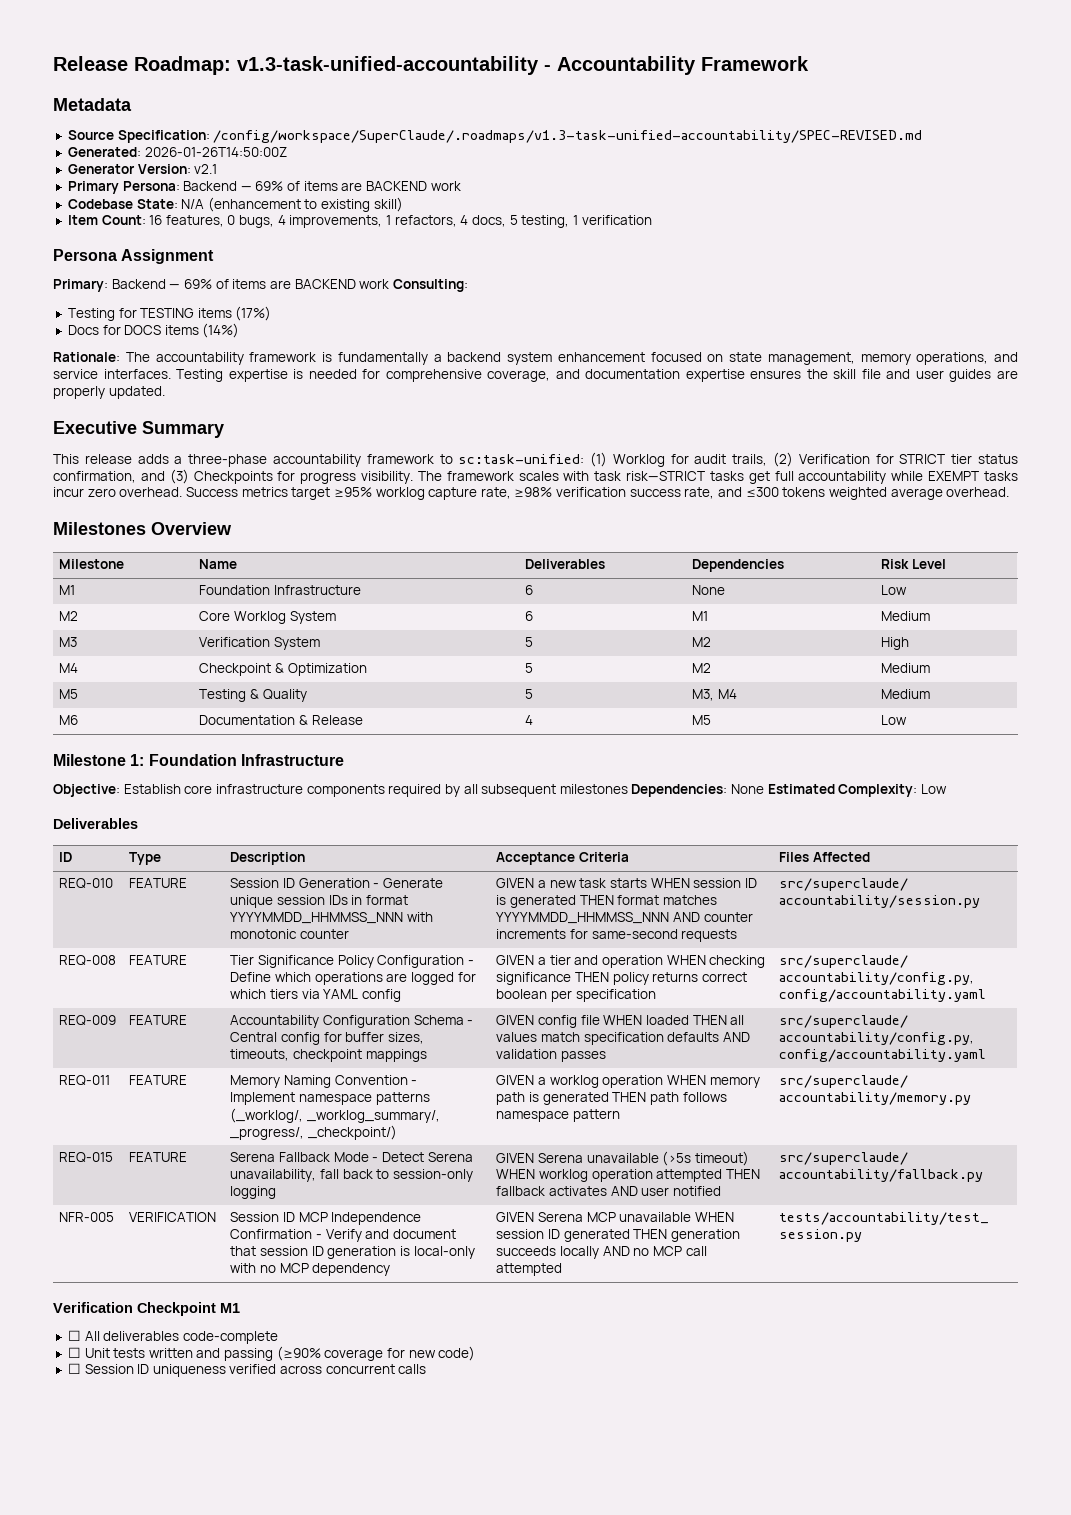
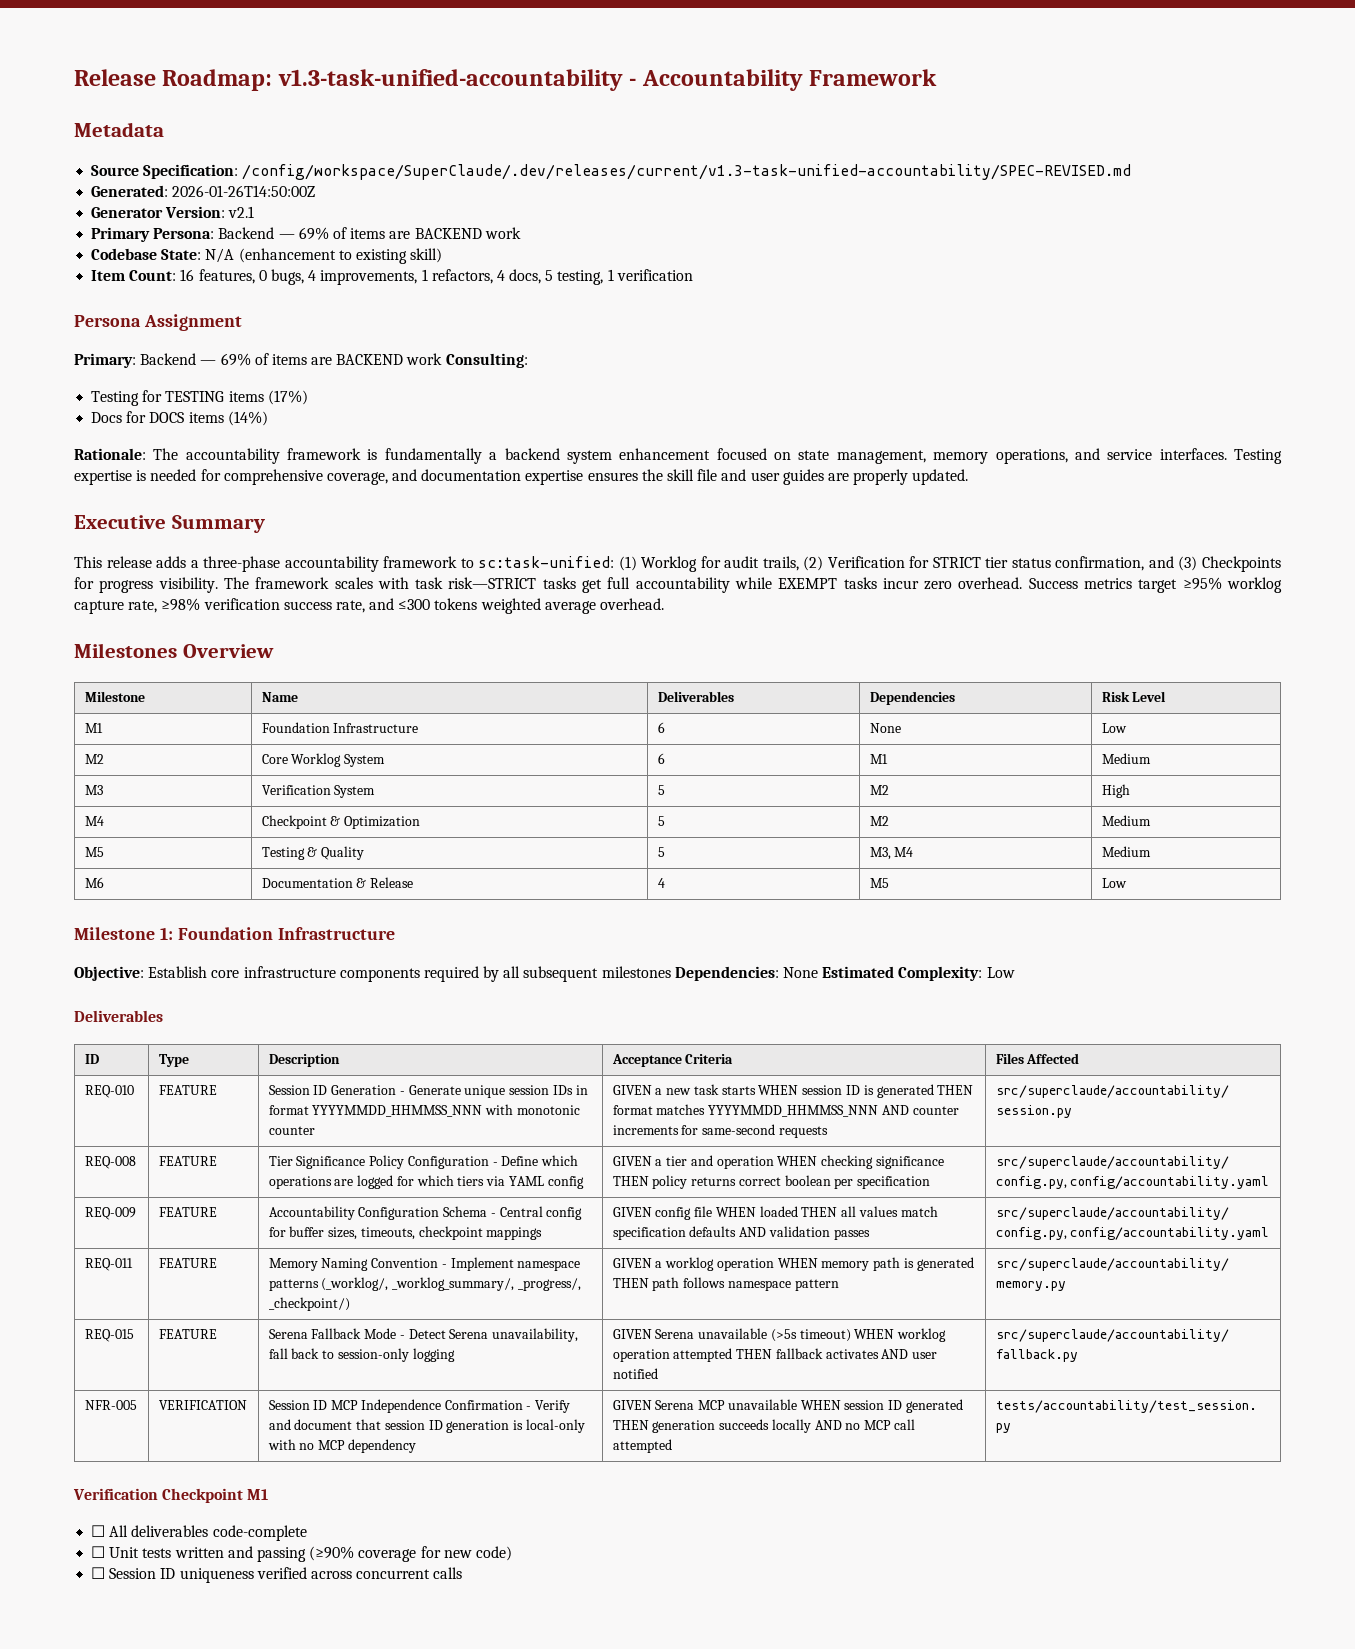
- Source Specification: /config/workspace/SuperClaude/.roadmaps/v1.3-task-unified-accountability/SPEC-REVISED.md
+ Source Specification: /config/workspace/SuperClaude/.dev/releases/current/v1.3-task-unified-accountability/SPEC-REVISED.md

